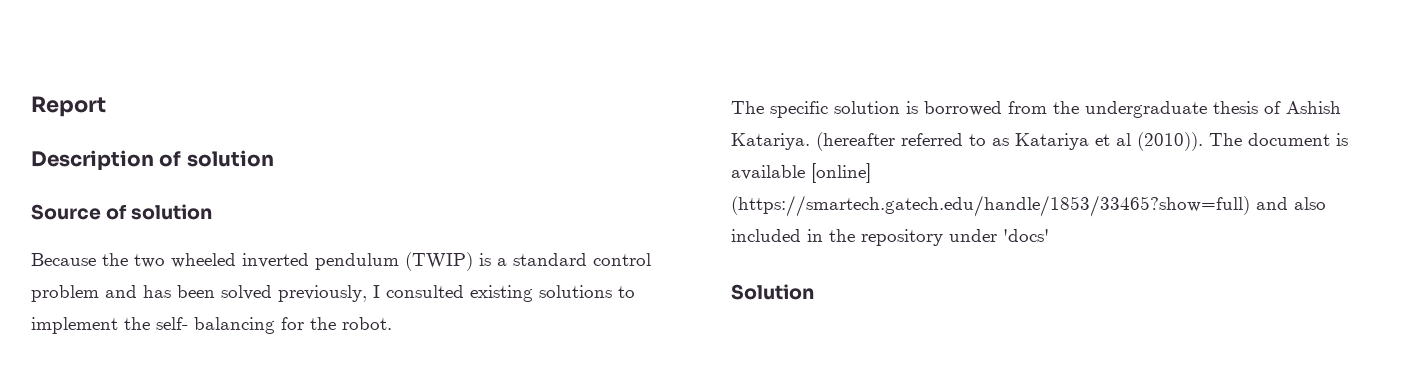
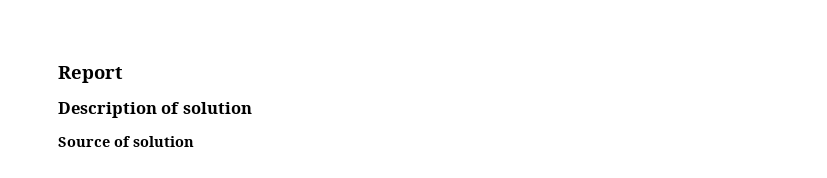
- Because the two wheeled inverted pendulum (TWIP) is a standard control problem and has been solved previously, I consulted existing solutions to implement the self- balancing for the robot.
- The specific solution is borrowed from the undergraduate thesis of Ashish Katariya. (hereafter referred to as Katariya et al (2010)). The document is available [online] (https://smartech.gatech.edu/handle/1853/33465?show=full) and also included in the repository under 'docs'
- Solution

